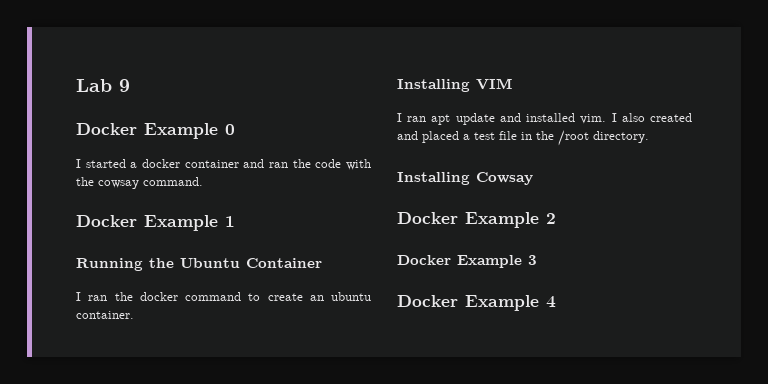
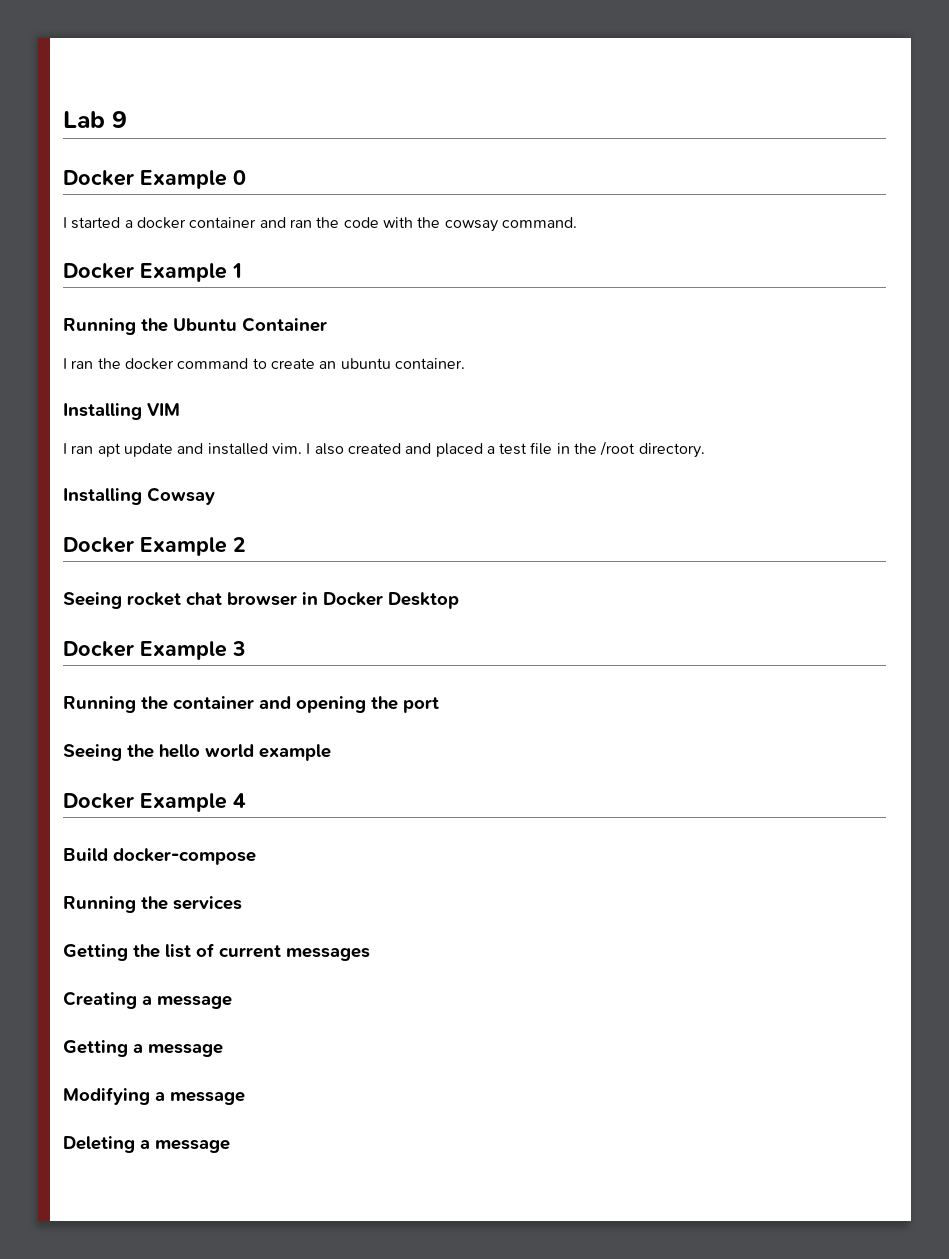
+ Seeing rocket chat browser in Docker Desktop
  Docker Example 3
+ Running the container and opening the port
+ Seeing the hello world example
  Docker Example 4
+ Build docker-compose
+ Running the services
+ Getting the list of current messages
+ Creating a message
+ Getting a message
+ Modifying a message
+ Deleting a message

